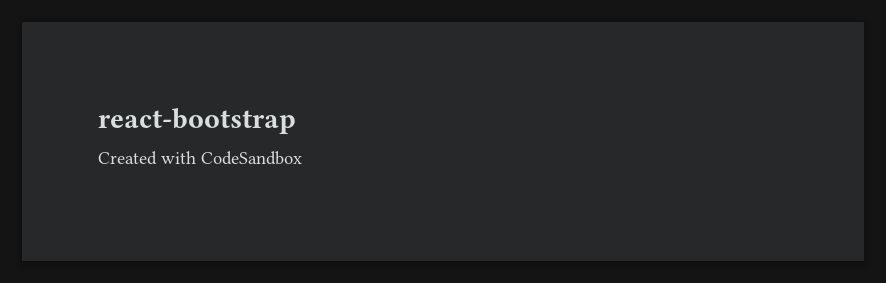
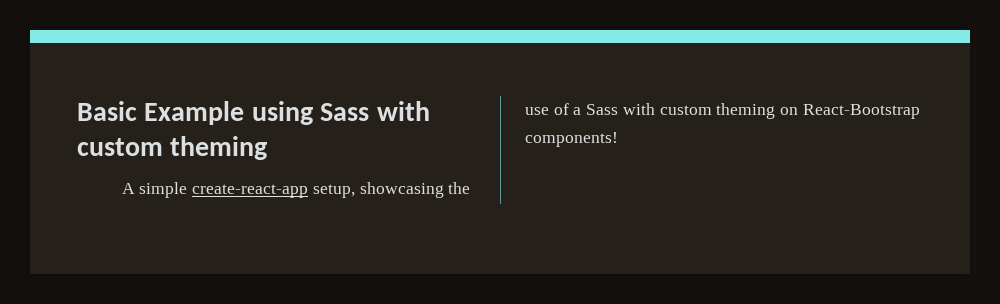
- react-bootstrap
- Created with CodeSandbox
+ Basic Example using Sass with custom theming
+ A simple create-react-app setup, showcasing the use of a Sass with custom theming on React-Bootstrap components!

